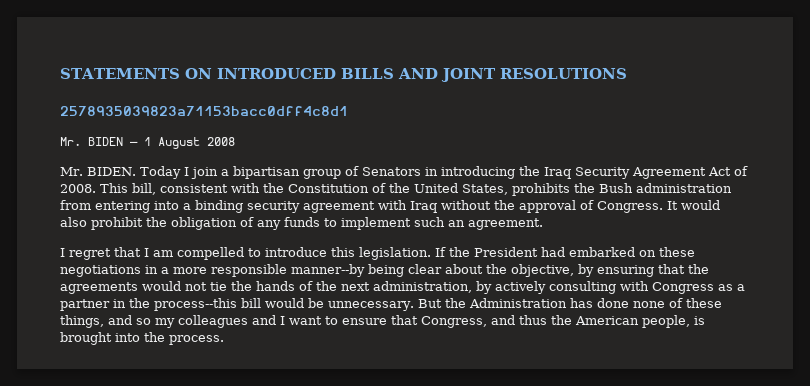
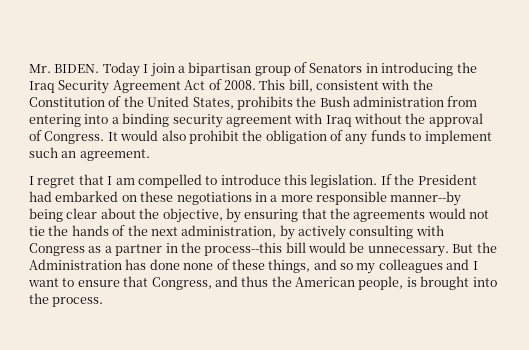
- STATEMENTS ON INTRODUCED BILLS AND JOINT RESOLUTIONS
- 2578935039823a71153bacc0dff4c8d1
- Mr. BIDEN — 1 August 2008

